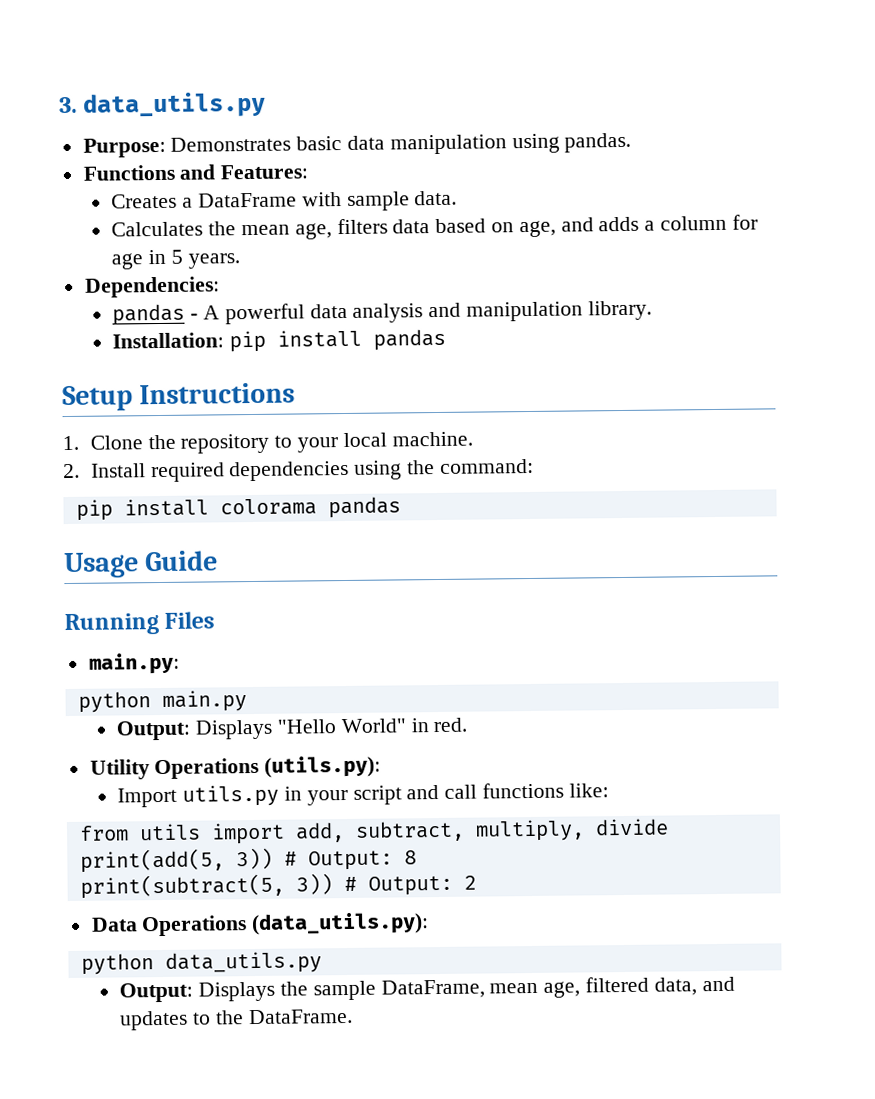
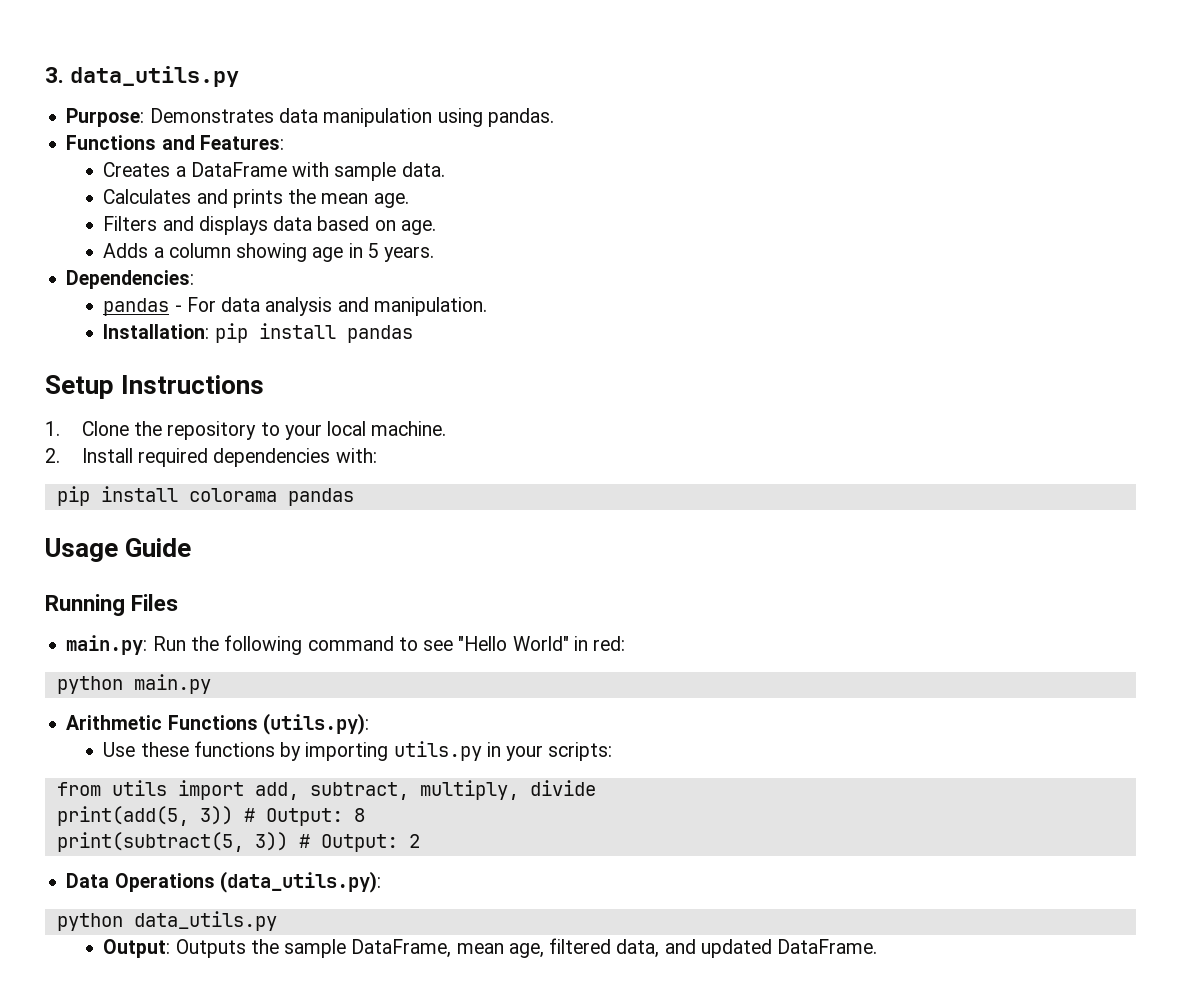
- Purpose: Demonstrates basic data manipulation using pandas.
+ Purpose: Demonstrates data manipulation using pandas.
- Calculates the mean age, filters data based on age, and adds a column for age in 5 years.
+ Calculates and prints the mean age.
+ Filters and displays data based on age.
+ Adds a column showing age in 5 years.
- pandas - A powerful data analysis and manipulation library.
+ pandas - For data analysis and manipulation.
- 2. Install required dependencies using the command:
+ 2. Install required dependencies with:
- main.py:
+ main.py: Run the following command to see "Hello World" in red:
  python main.py
- Output: Displays "Hello World" in red.
- Utility Operations (utils.py):
- Import utils.py in your script and call functions like:
+ Arithmetic Functions (utils.py):
+ Use these functions by importing utils.py in your scripts:
- Output: Displays the sample DataFrame, mean age, filtered data, and updates to the DataFrame.
+ Output: Outputs the sample DataFrame, mean age, filtered data, and updated DataFrame.

